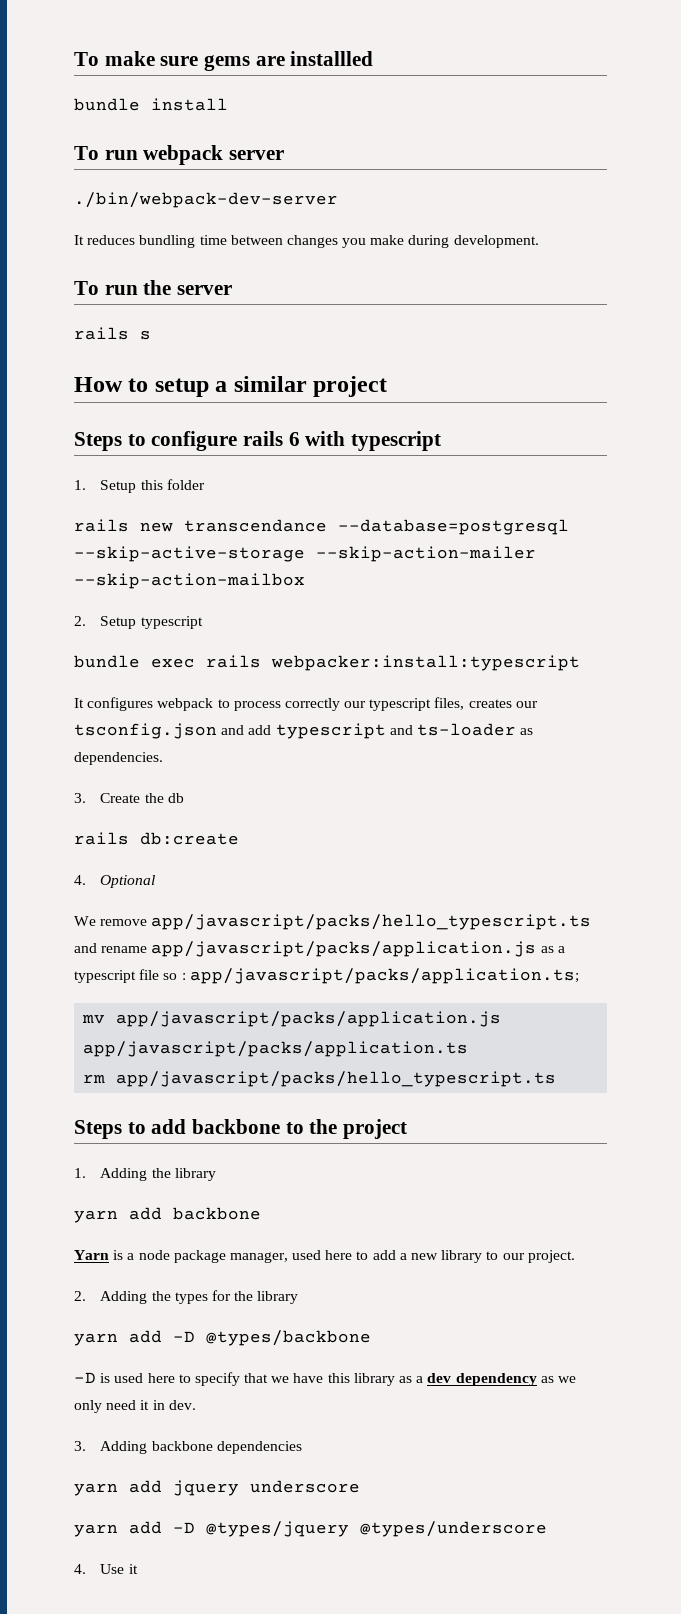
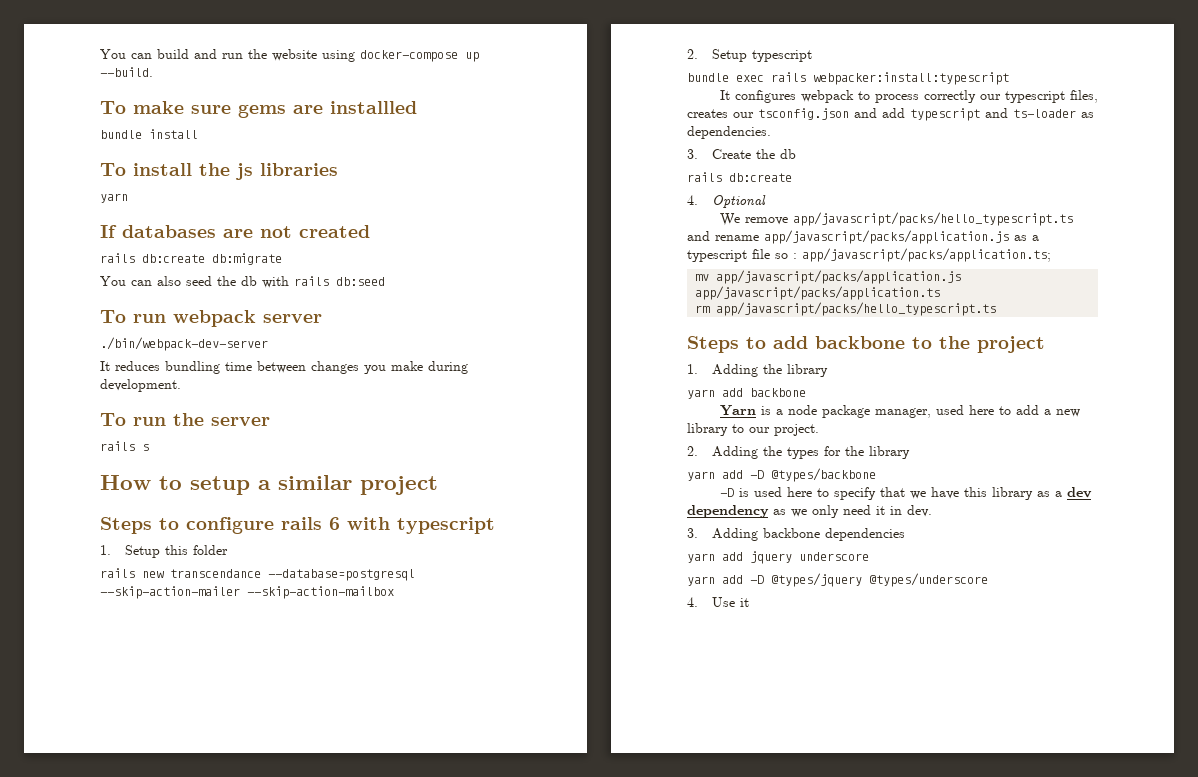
+ You can build and run the website using docker-compose up --build.
+ To install the js libraries
+ yarn
+ If databases are not created
+ rails db:create db:migrate
+ You can also seed the db with rails db:seed
- rails new transcendance --database=postgresql --skip-active-storage --skip-action-mailer --skip-action-mailbox
+ rails new transcendance --database=postgresql --skip-action-mailer --skip-action-mailbox

